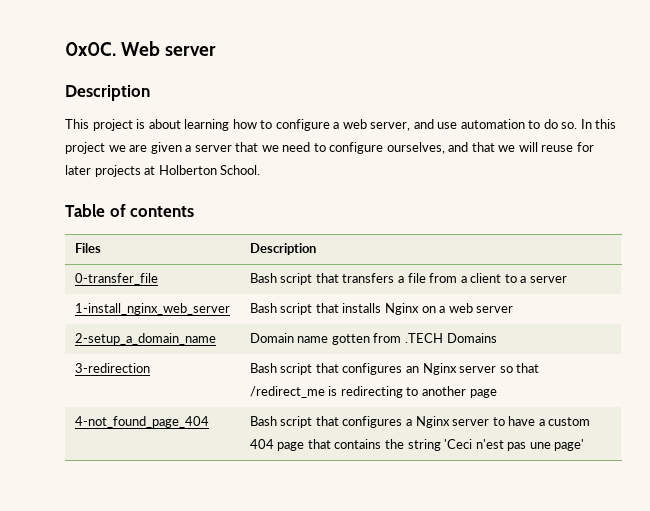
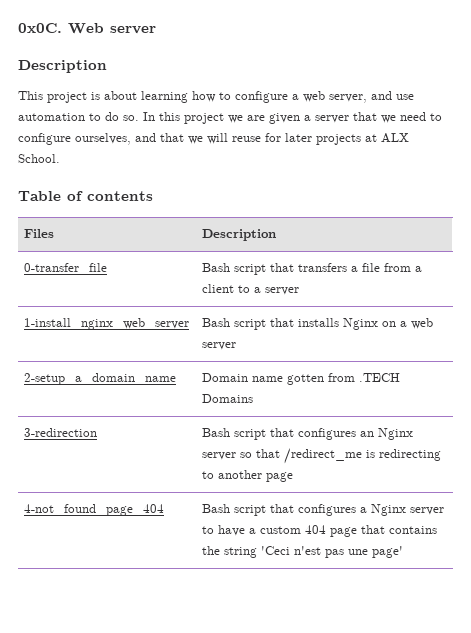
- In this project we are given a server that we need to configure ourselves, and that we will reuse for later projects at Holberton School.
+ In this project we are given a server that we need to configure ourselves, and that we will reuse for later projects at ALX School.

